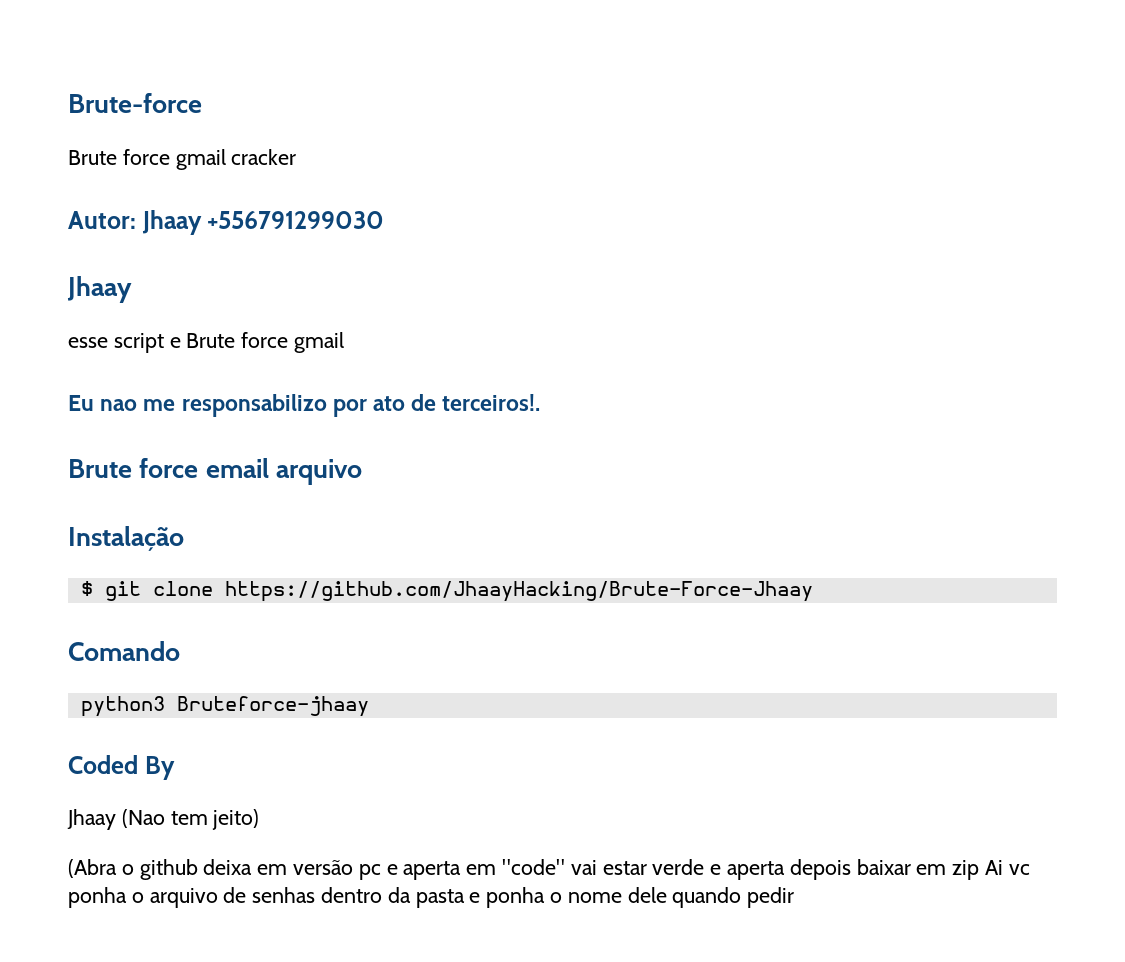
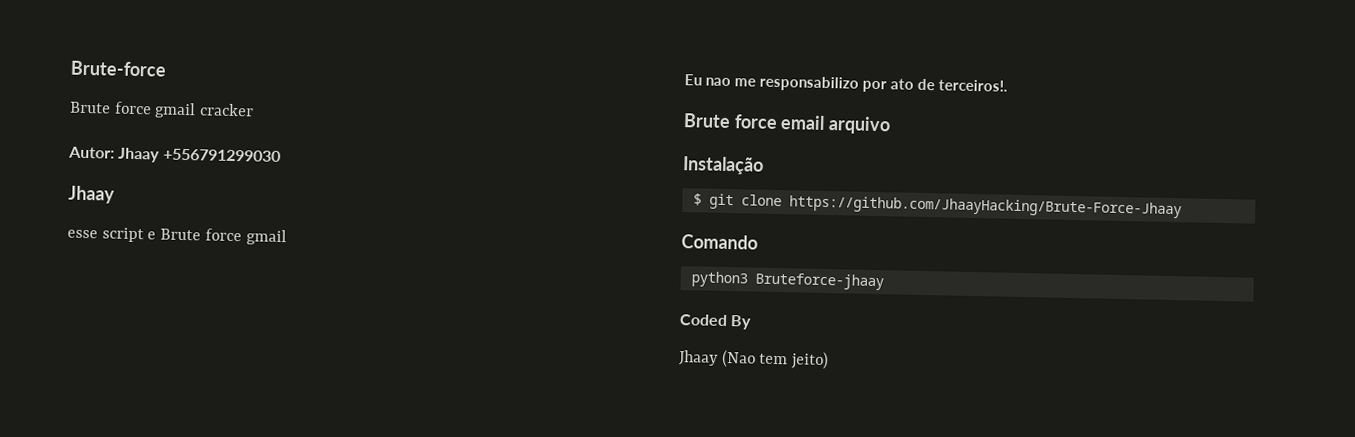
- (Abra o github deixa em versão pc e aperta em "code" vai estar verde e aperta depois baixar em zip Ai vc ponha o arquivo de senhas dentro da pasta e ponha o nome dele quando pedir

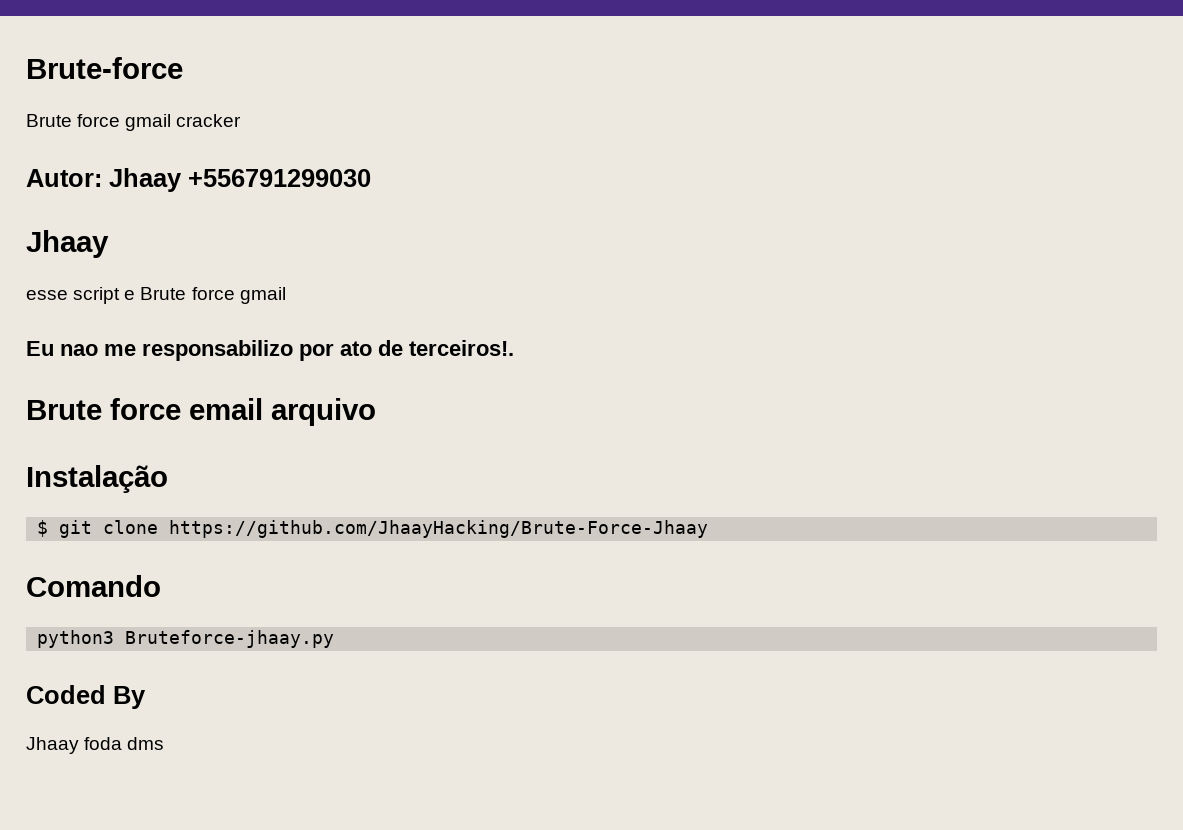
- python3 Bruteforce-jhaay
+ python3 Bruteforce-jhaay.py
- Jhaay (Nao tem jeito)
+ Jhaay foda dms

